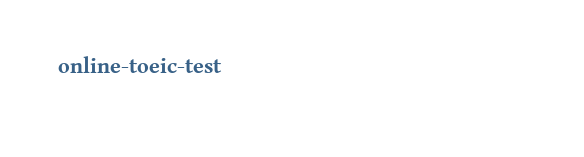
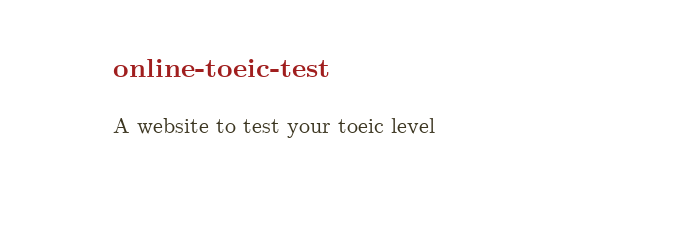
+ A website to test your toeic level

